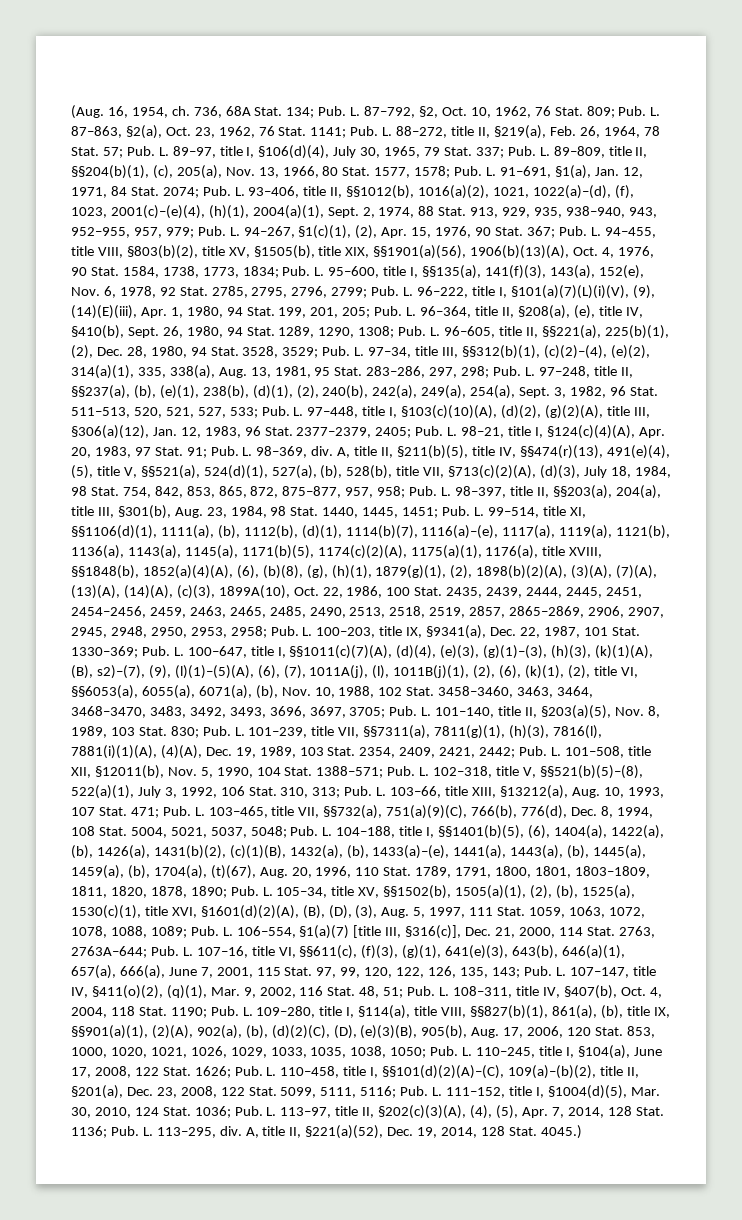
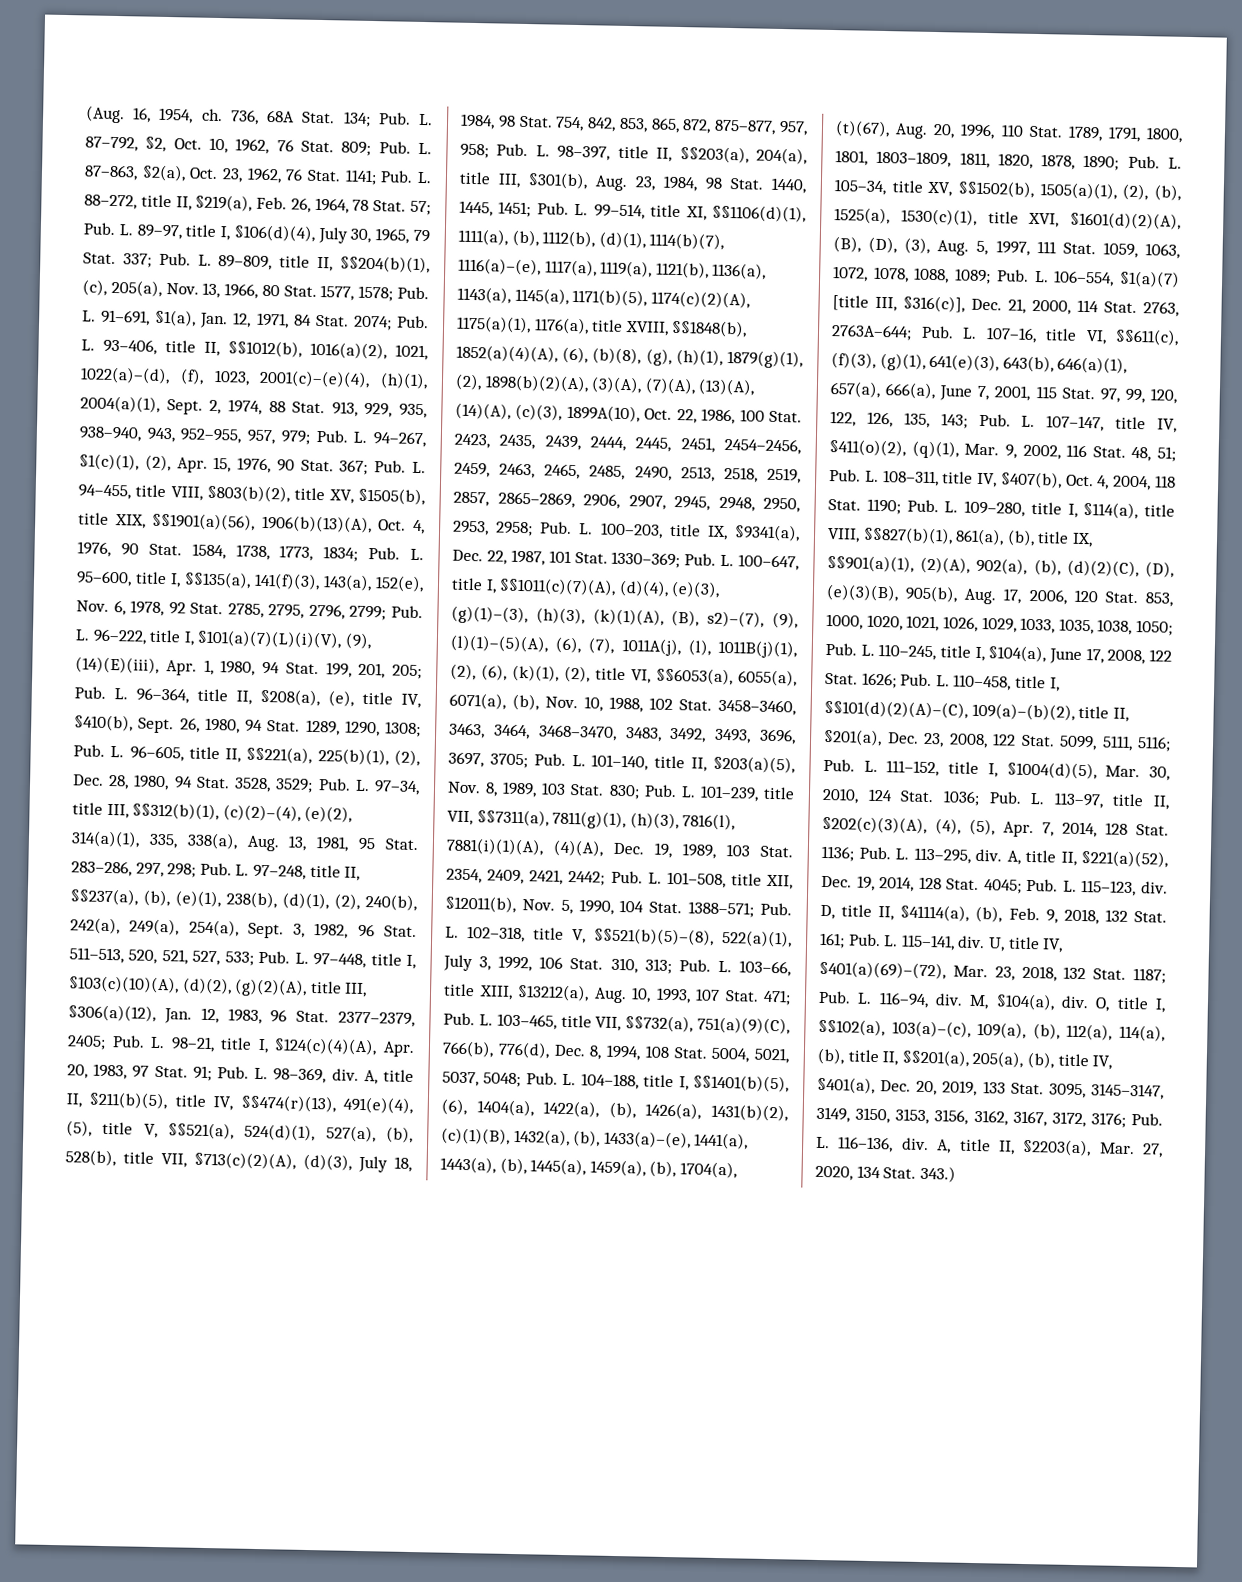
- 2435, 2439, 2444, 2445, 2451, 2454–2456, 2459, 2463, 2465, 2485, 2490, 2513, 2518, 2519, 2857, 2865–2869, 2906, 2907, 2945, 2948, 2950, 2953, 2958; Pub. L. 100–203, title IX, §9341(a), Dec. 22, 1987, 101 Stat.
+ 2423, 2435, 2439, 2444, 2445, 2451, 2454–2456, 2459, 2463, 2465, 2485, 2490, 2513, 2518, 2519, 2857, 2865–2869, 2906, 2907, 2945, 2948, 2950, 2953, 2958; Pub. L. 100–203, title IX, §9341(a), Dec. 22, 1987, 101 Stat.
- 4045.)
+ 4045; Pub. L. 115–123, div. D, title II, §41114(a), (b), Feb. 9, 2018, 132 Stat. 161; Pub. L. 115–141, div. U, title IV, §401(a)(69)–(72), Mar. 23, 2018, 132 Stat. 1187; Pub. L. 116–94, div. M, §104(a), div. O, title I, §§102(a), 103(a)–(c), 109(a), (b), 112(a), 114(a), (b), title II, §§201(a), 205(a), (b), title IV, §401(a), Dec. 20, 2019, 133 Stat. 3095, 3145–3147, 3149, 3150, 3153, 3156, 3162, 3167, 3172, 3176; Pub. L. 116–136, div. A, title II, §2203(a), Mar. 27, 2020, 134 Stat. 343.)

